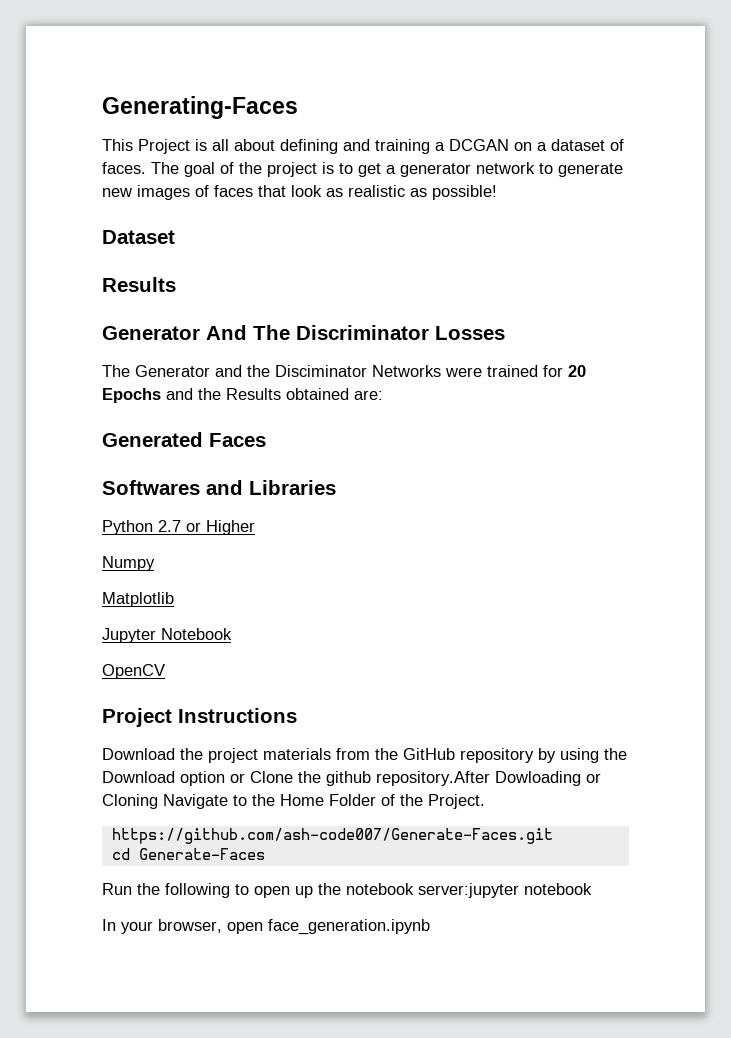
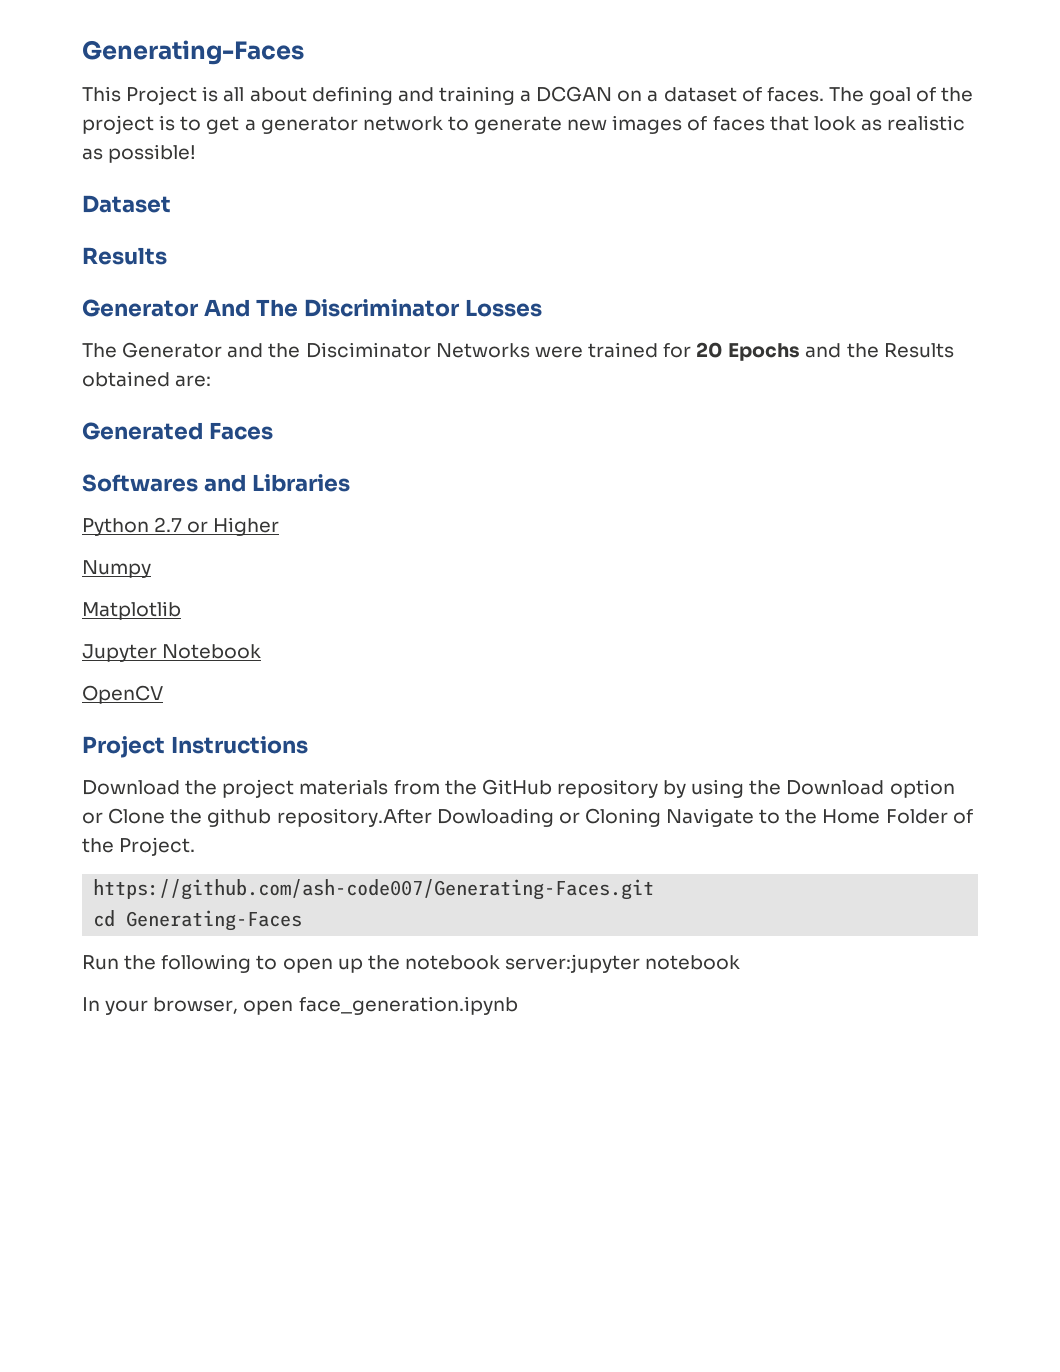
- https://github.com/ash-code007/Generate-Faces.git
+ https://github.com/ash-code007/Generating-Faces.git
- cd Generate-Faces
+ cd Generating-Faces

